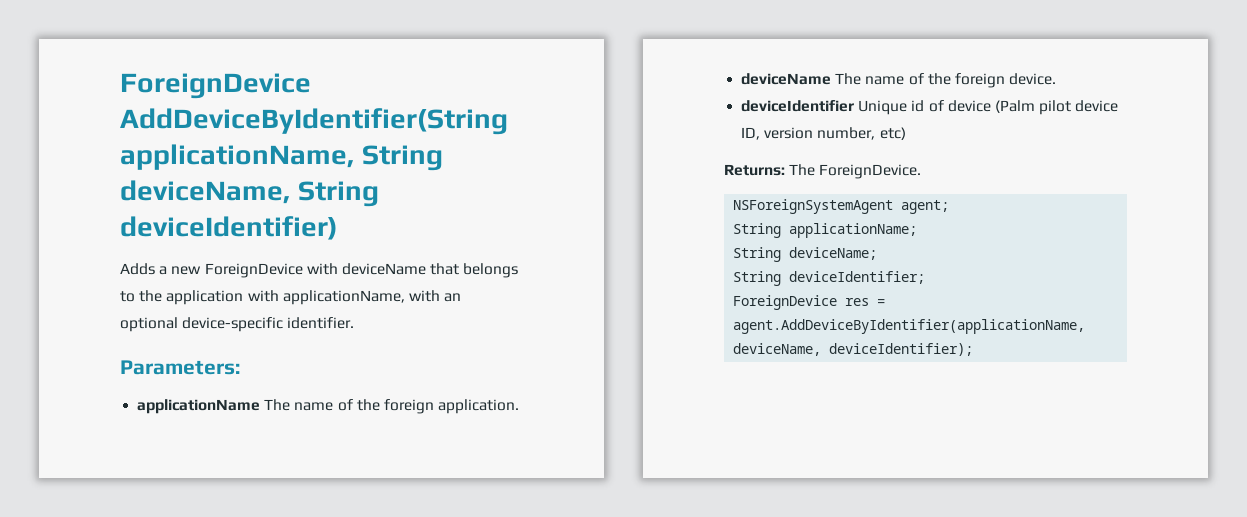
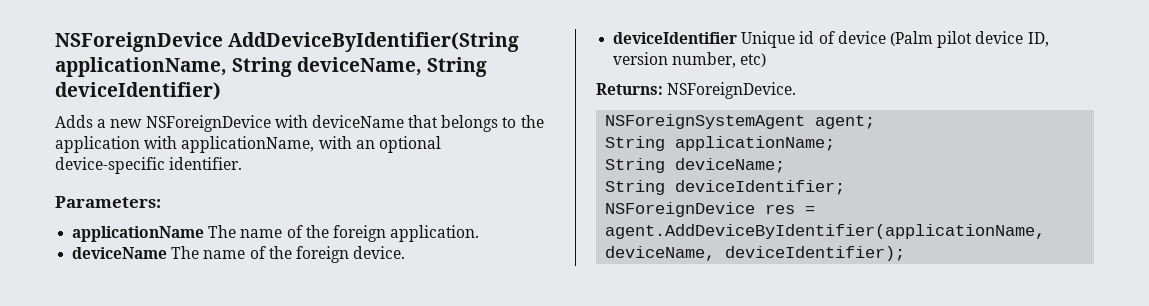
- ForeignDevice AddDeviceByIdentifier(String applicationName, String deviceName, String deviceIdentifier)
+ NSForeignDevice AddDeviceByIdentifier(String applicationName, String deviceName, String deviceIdentifier)
- Adds a new ForeignDevice with deviceName that belongs to the application with applicationName, with an optional device-specific identifier.
+ Adds a new NSForeignDevice with deviceName that belongs to the application with applicationName, with an optional device-specific identifier.
- Returns: The ForeignDevice.
+ Returns: NSForeignDevice.
- ForeignDevice res = agent.AddDeviceByIdentifier(applicationName, deviceName, deviceIdentifier);
+ NSForeignDevice res = agent.AddDeviceByIdentifier(applicationName, deviceName, deviceIdentifier);

